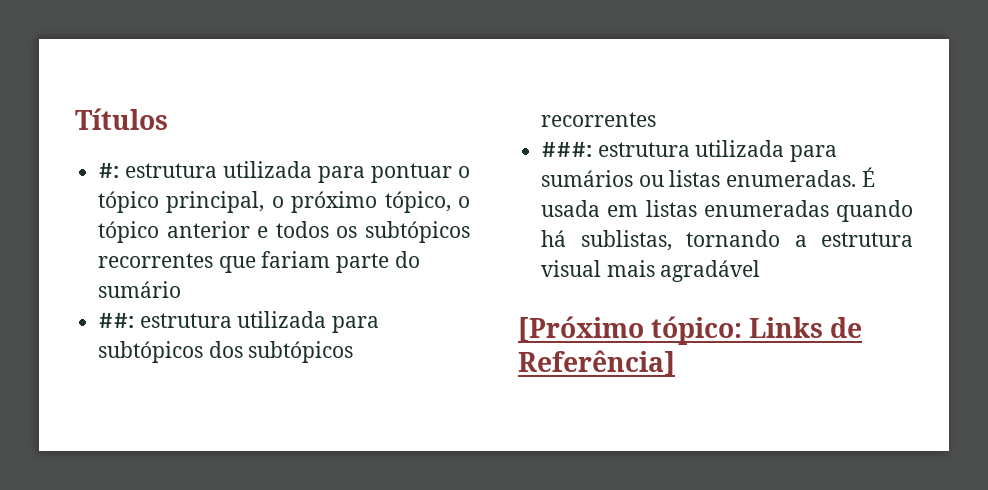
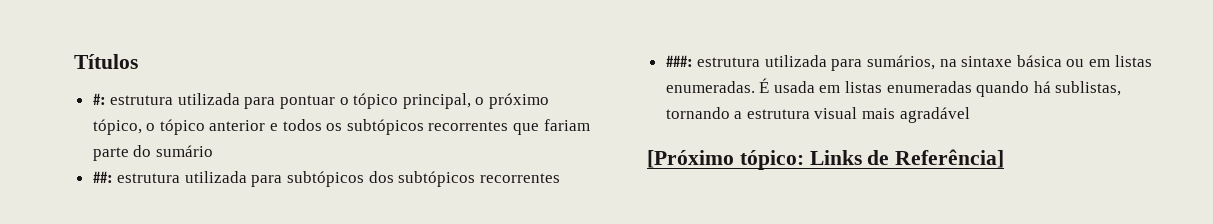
- ###: estrutura utilizada para sumários ou listas enumeradas.
+ ###: estrutura utilizada para sumários, na sintaxe básica ou em listas enumeradas.

